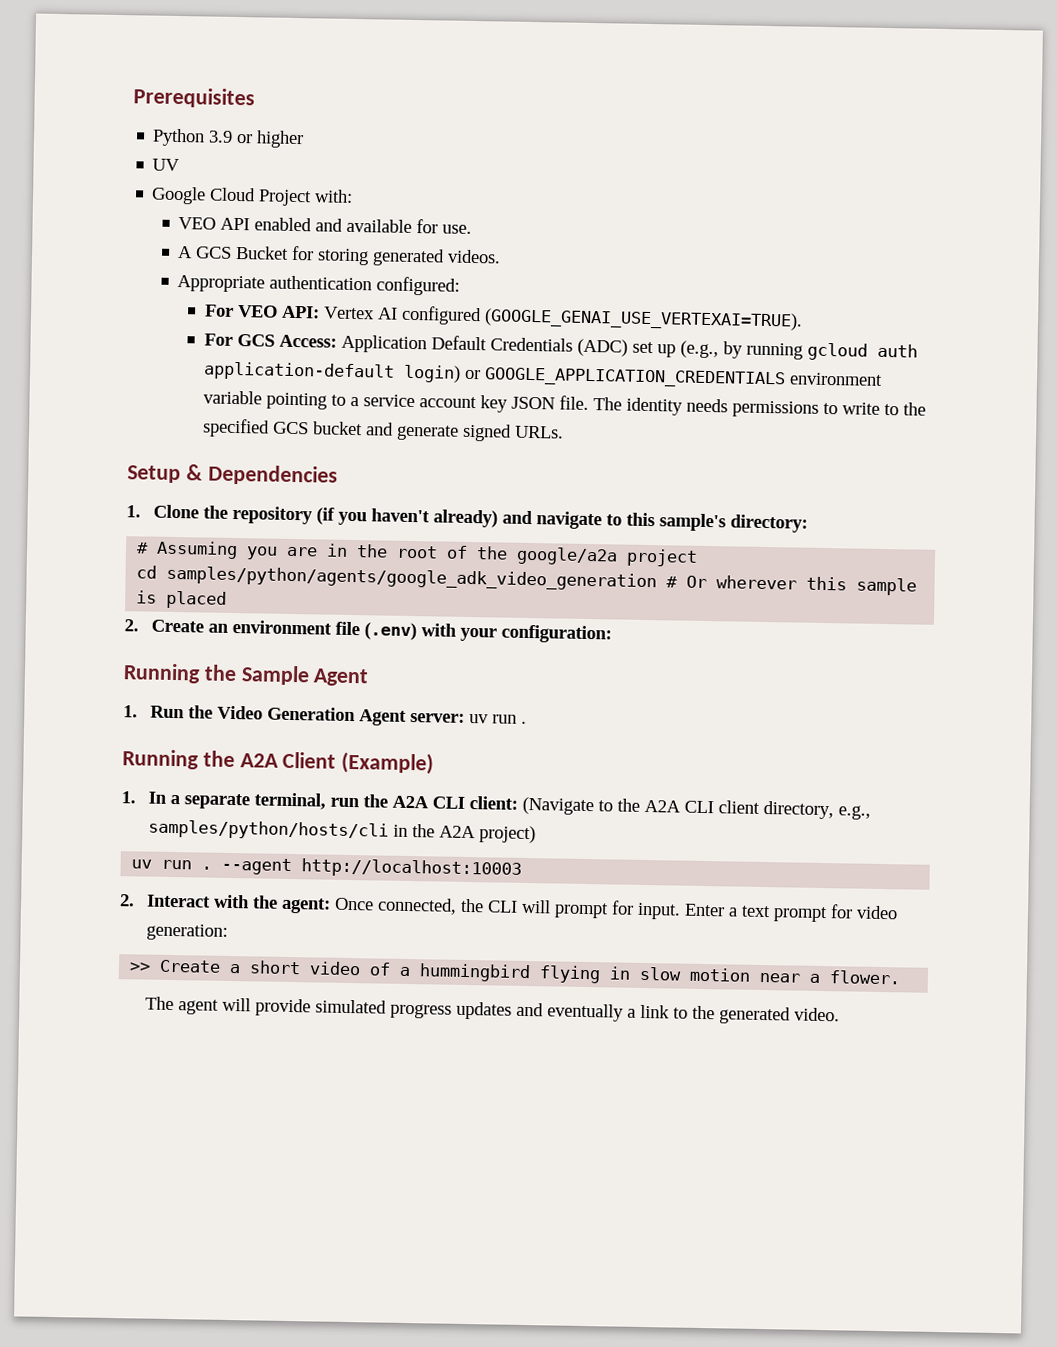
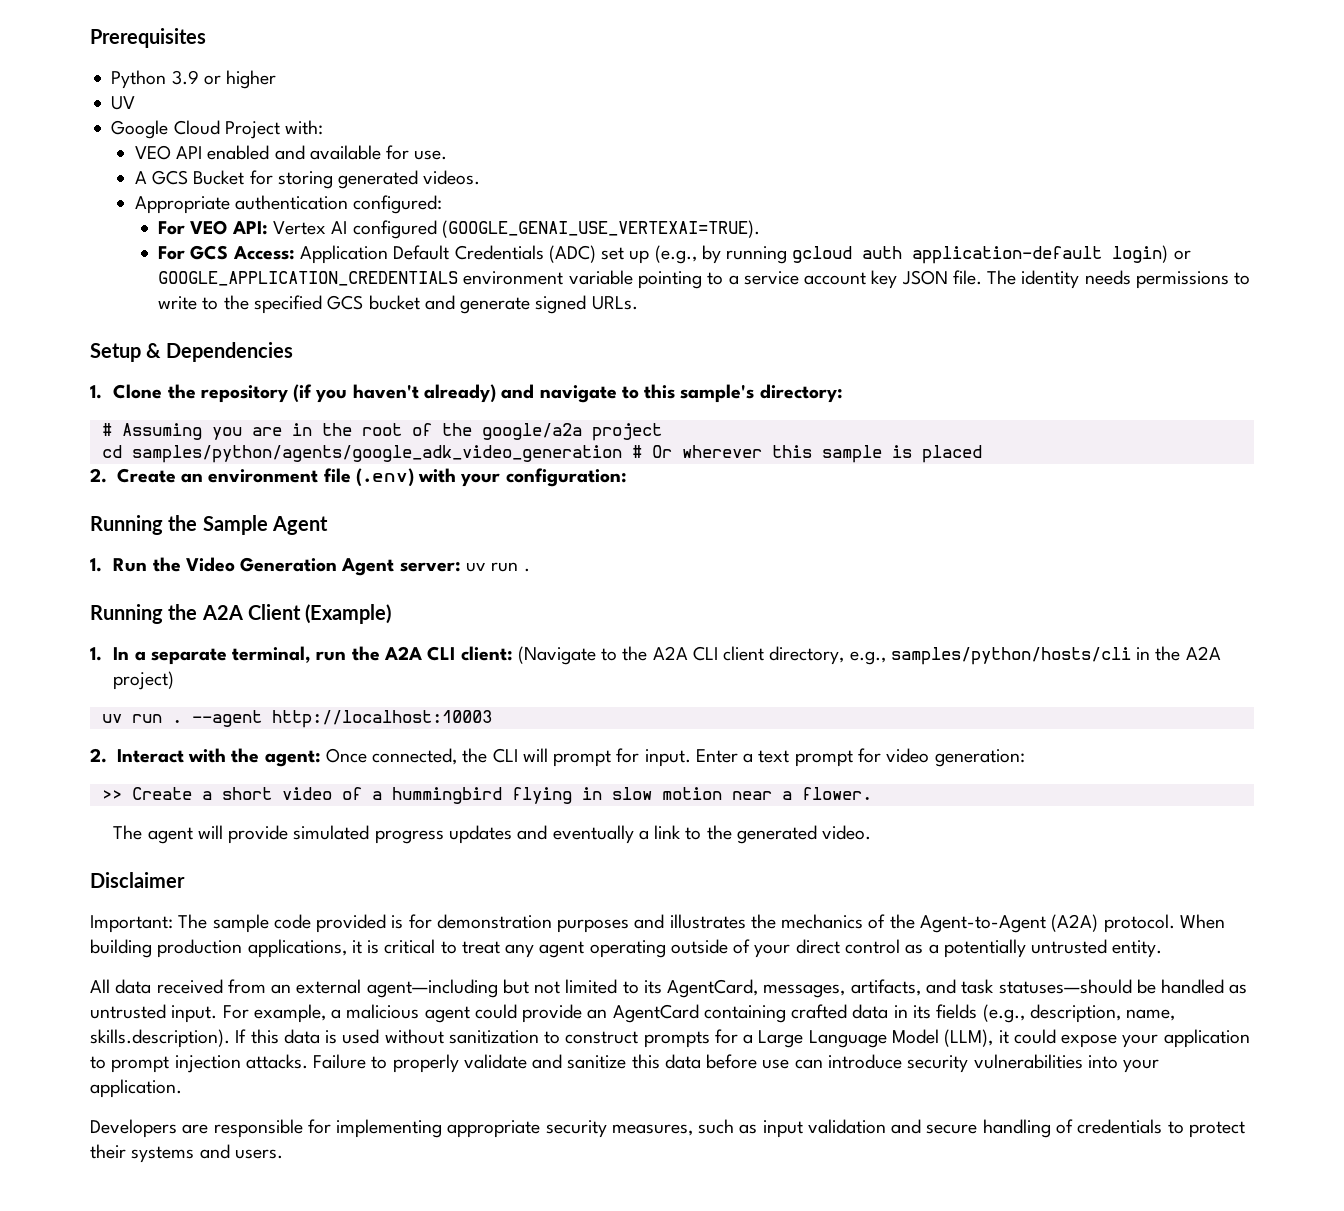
+ Disclaimer
+ Important: The sample code provided is for demonstration purposes and illustrates the mechanics of the Agent-to-Agent (A2A) protocol. When building production applications, it is critical to treat any agent operating outside of your direct control as a potentially untrusted entity.
+ All data received from an external agent—including but not limited to its AgentCard, messages, artifacts, and task statuses—should be handled as untrusted input. For example, a malicious agent could provide an AgentCard containing crafted data in its fields (e.g., description, name, skills.description). If this data is used without sanitization to construct prompts for a Large Language Model (LLM), it could expose your application to prompt injection attacks. Failure to properly validate and sanitize this data before use can introduce security vulnerabilities into your application.
+ Developers are responsible for implementing appropriate security measures, such as input validation and secure handling of credentials to protect their systems and users.

